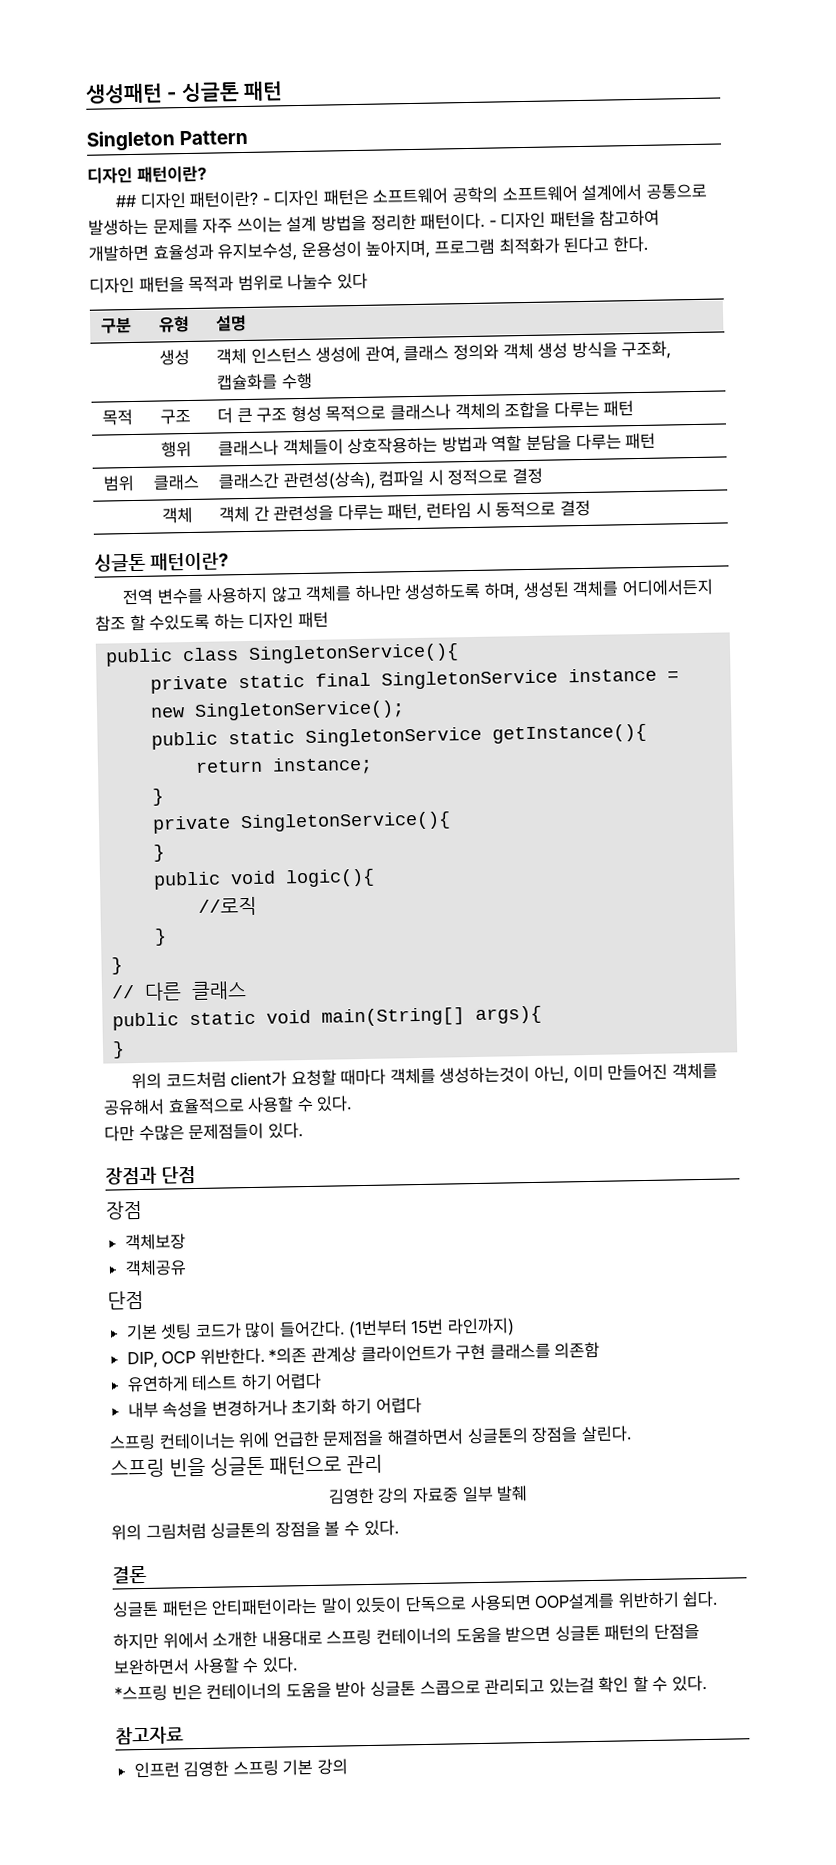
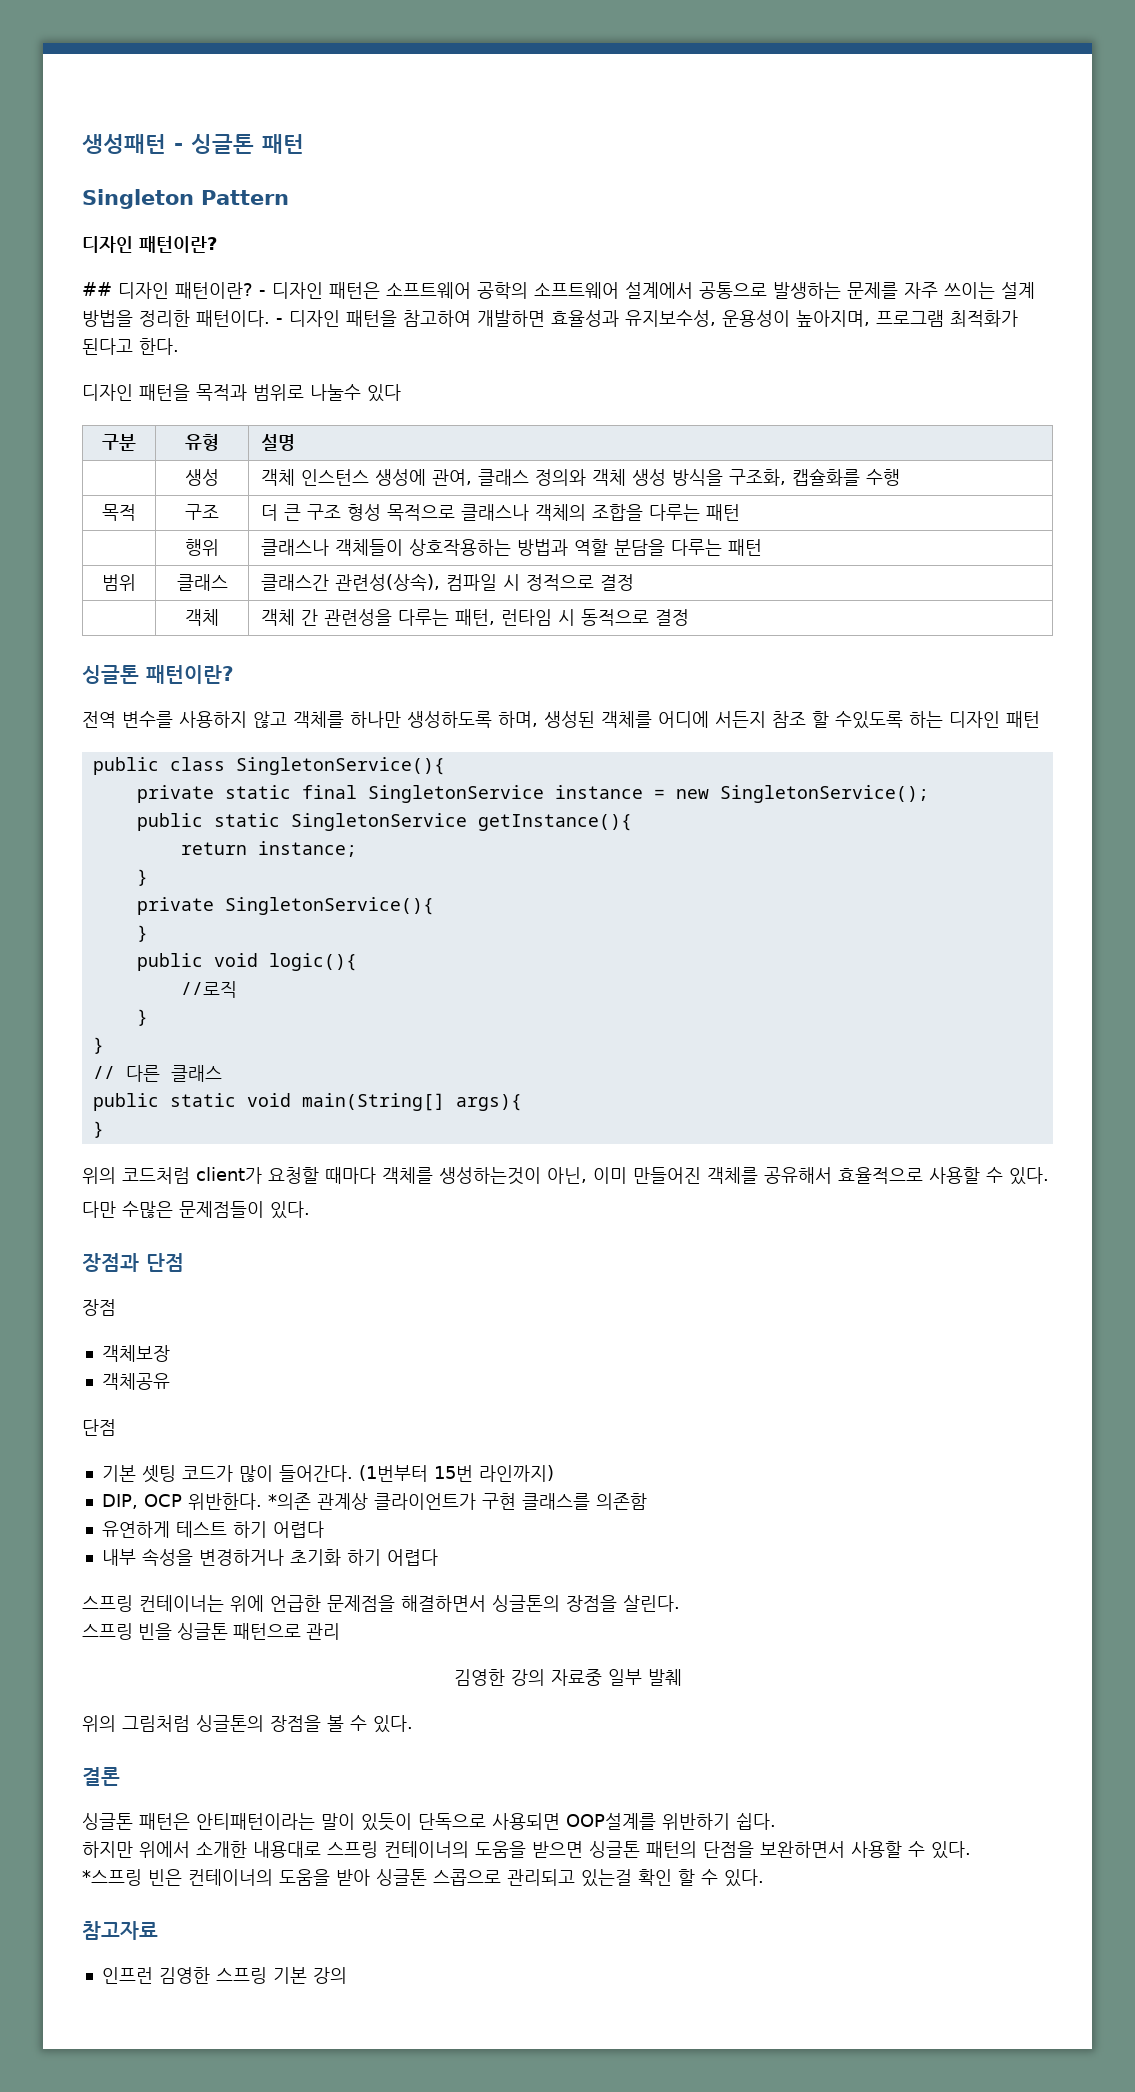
- 전역 변수를 사용하지 않고 객체를 하나만 생성하도록 하며, 생성된 객체를 어디에서든지 참조 할 수있도록 하는 디자인 패턴
+ 전역 변수를 사용하지 않고 객체를 하나만 생성하도록 하며, 생성된 객체를 어디에 서든지 참조 할 수있도록 하는 디자인 패턴

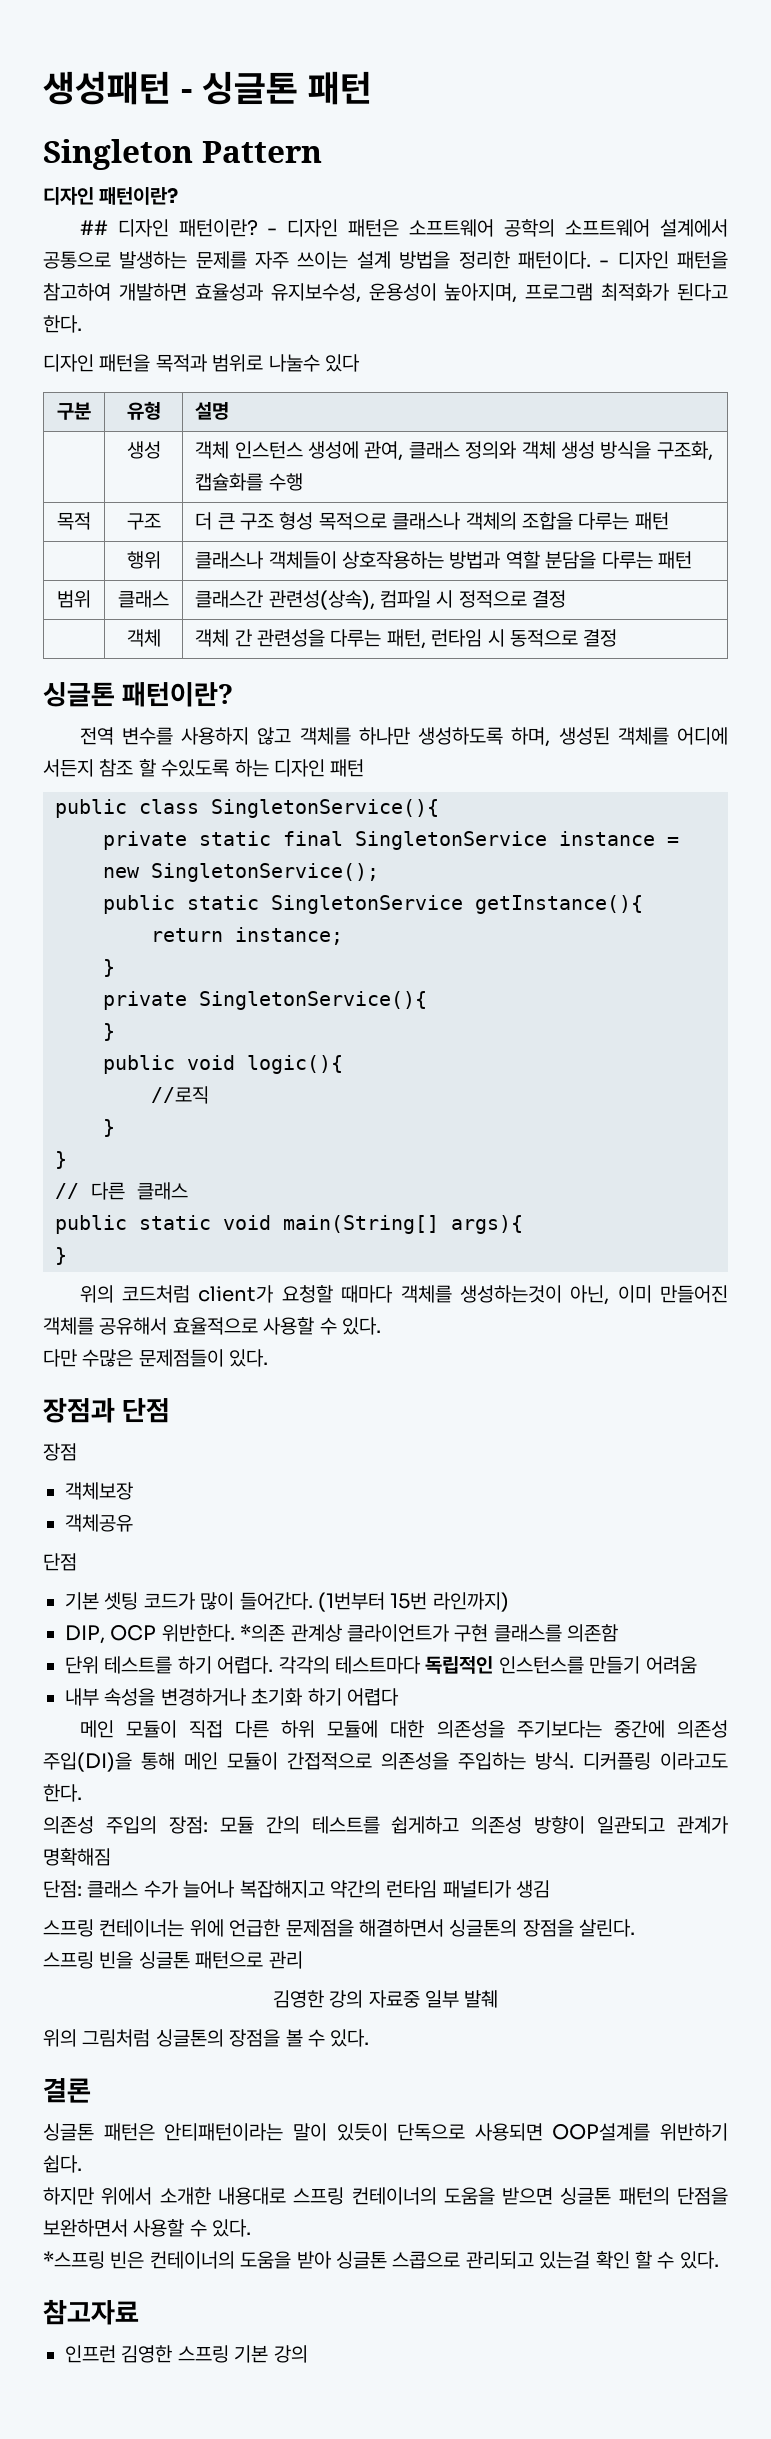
- 유연하게 테스트 하기 어렵다
+ 단위 테스트를 하기 어렵다. 각각의 테스트마다 독립적인 인스턴스를 만들기 어려움
+ 메인 모듈이 직접 다른 하위 모듈에 대한 의존성을 주기보다는 중간에 의존성 주입(DI)을 통해 메인 모듈이 간접적으로 의존성을 주입하는 방식. 디커플링 이라고도 한다.
+ 의존성 주입의 장점: 모듈 간의 테스트를 쉽게하고 의존성 방향이 일관되고 관계가 명확해짐
+ 단점: 클래스 수가 늘어나 복잡해지고 약간의 런타임 패널티가 생김

